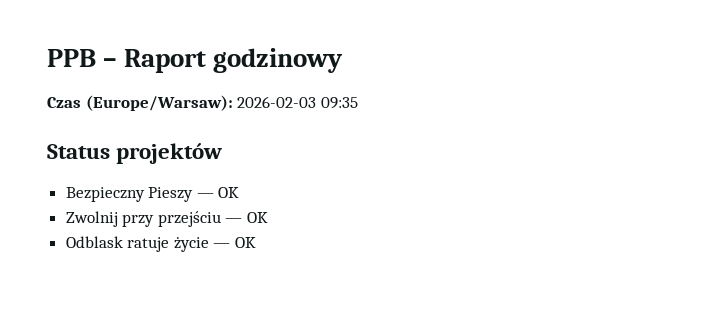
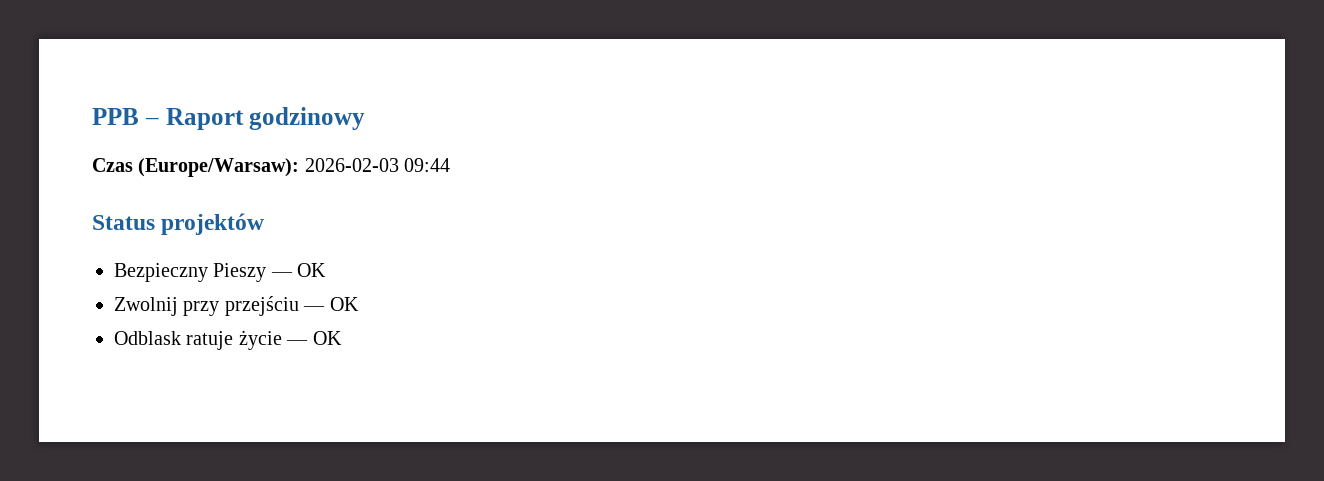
- Czas (Europe/Warsaw): 2026-02-03 09:35
+ Czas (Europe/Warsaw): 2026-02-03 09:44

